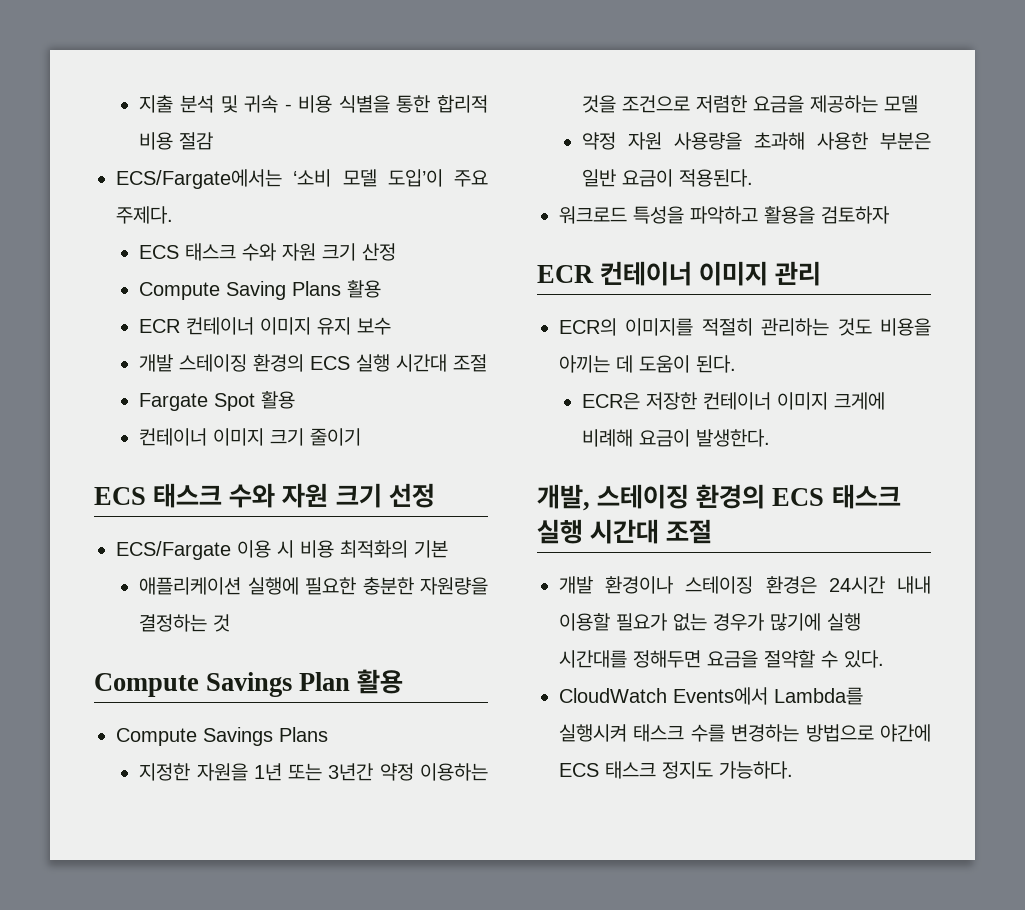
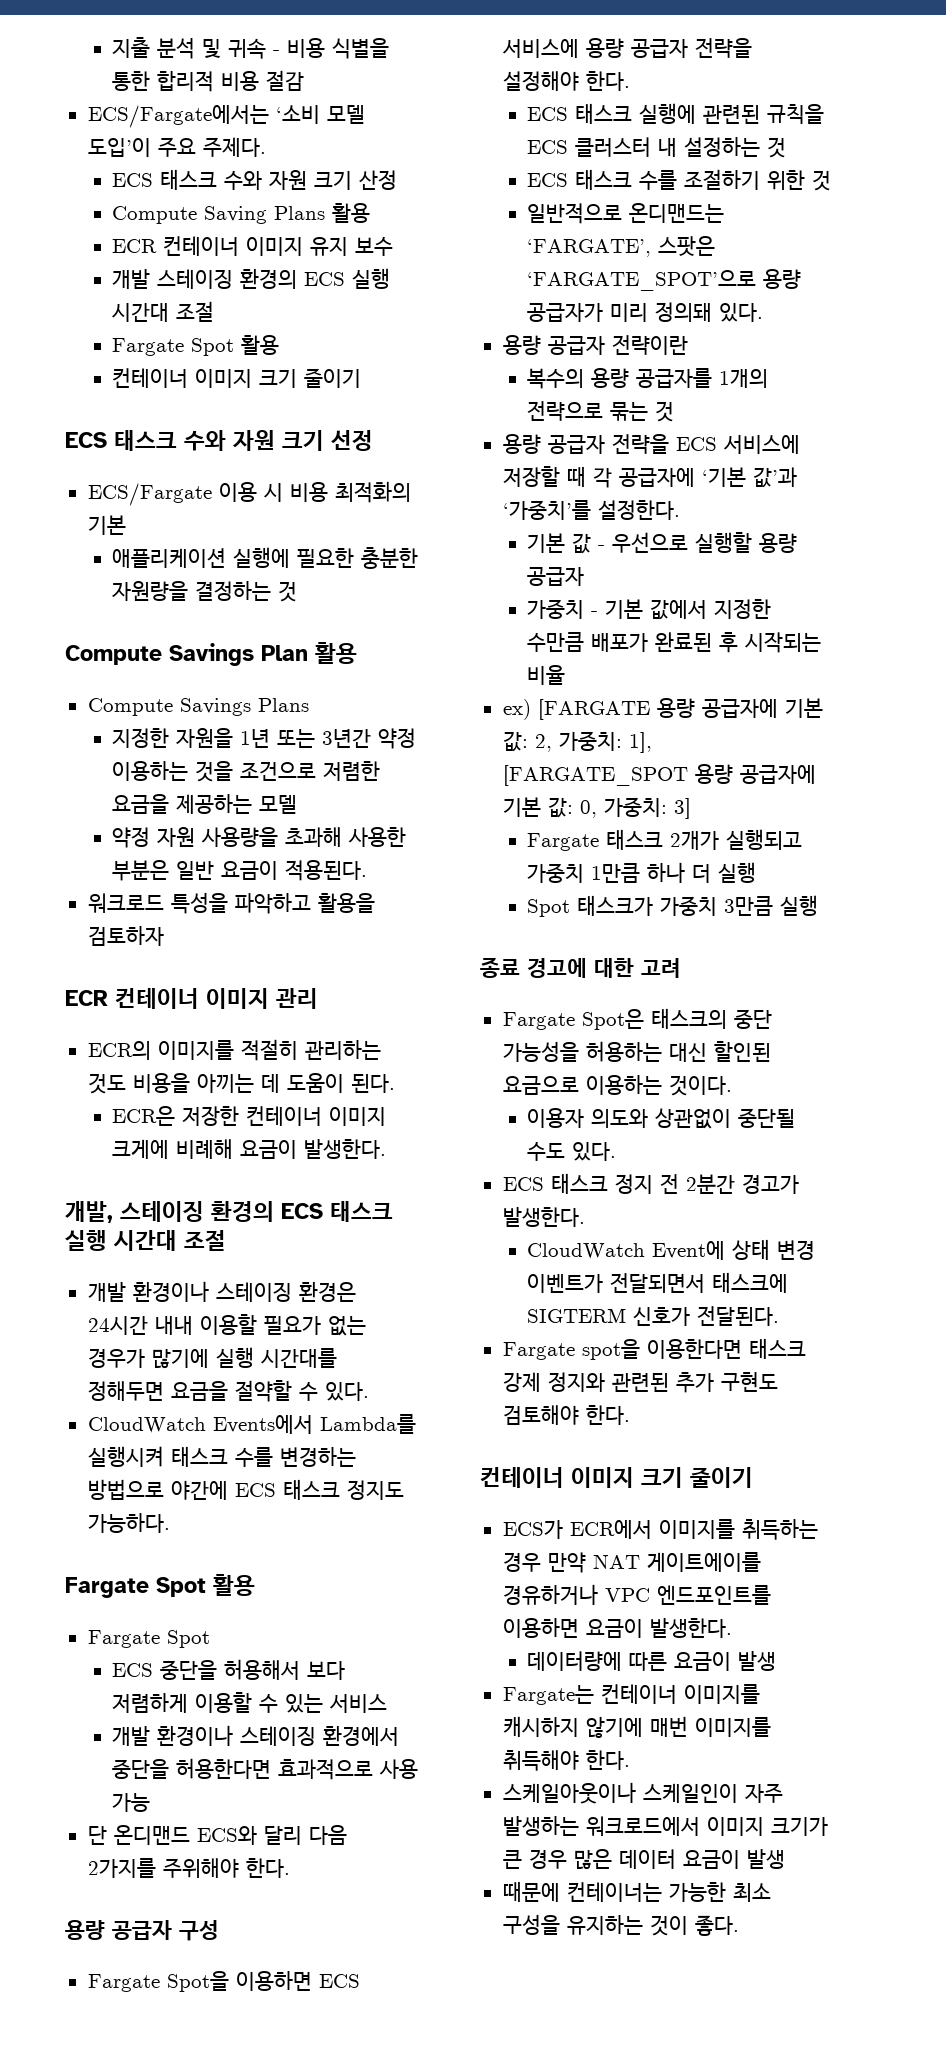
  CloudWatch Events에서 Lambda를 실행시켜 태스크 수를 변경하는 방법으로 야간에 ECS 태스크 정지도 가능하다.
+ Fargate Spot 활용
+ Fargate Spot
+ ECS 중단을 허용해서 보다 저렴하게 이용할 수 있는 서비스
+ 개발 환경이나 스테이징 환경에서 중단을 허용한다면 효과적으로 사용 가능
+ 단 온디맨드 ECS와 달리 다음 2가지를 주위해야 한다.
+ 용량 공급자 구성
+ Fargate Spot을 이용하면 ECS 서비스에 용량 공급자 전략을 설정해야 한다.
+ ECS 태스크 실행에 관련된 규칙을 ECS 클러스터 내 설정하는 것
+ ECS 태스크 수를 조절하기 위한 것
+ 일반적으로 온디맨드는 ‘FARGATE’, 스팟은 ‘FARGATE_SPOT’으로 용량 공급자가 미리 정의돼 있다.
+ 용량 공급자 전략이란
+ 복수의 용량 공급자를 1개의 전략으로 묶는 것
+ 용량 공급자 전략을 ECS 서비스에 저장할 때 각 공급자에 ‘기본 값’과 ‘가중치’를 설정한다.
+ 기본 값 - 우선으로 실행할 용량 공급자
+ 가중치 - 기본 값에서 지정한 수만큼 배포가 완료된 후 시작되는 비율
+ ex) [FARGATE 용량 공급자에 기본 값: 2, 가중치: 1], [FARGATE_SPOT 용량 공급자에 기본 값: 0, 가중치: 3]
+ Fargate 태스크 2개가 실행되고 가중치 1만큼 하나 더 실행
+ Spot 태스크가 가중치 3만큼 실행
+ 종료 경고에 대한 고려
+ Fargate Spot은 태스크의 중단 가능성을 허용하는 대신 할인된 요금으로 이용하는 것이다.
+ 이용자 의도와 상관없이 중단될 수도 있다.
+ ECS 태스크 정지 전 2분간 경고가 발생한다.
+ CloudWatch Event에 상태 변경 이벤트가 전달되면서 태스크에 SIGTERM 신호가 전달된다.
+ Fargate spot을 이용한다면 태스크 강제 정지와 관련된 추가 구현도 검토해야 한다.
+ 컨테이너 이미지 크기 줄이기
+ ECS가 ECR에서 이미지를 취득하는 경우 만약 NAT 게이트에이를 경유하거나 VPC 엔드포인트를 이용하면 요금이 발생한다.
+ 데이터량에 따른 요금이 발생
+ Fargate는 컨테이너 이미지를 캐시하지 않기에 매번 이미지를 취득해야 한다.
+ 스케일아웃이나 스케일인이 자주 발생하는 워크로드에서 이미지 크기가 큰 경우 많은 데이터 요금이 발생
+ 때문에 컨테이너는 가능한 최소 구성을 유지하는 것이 좋다.

